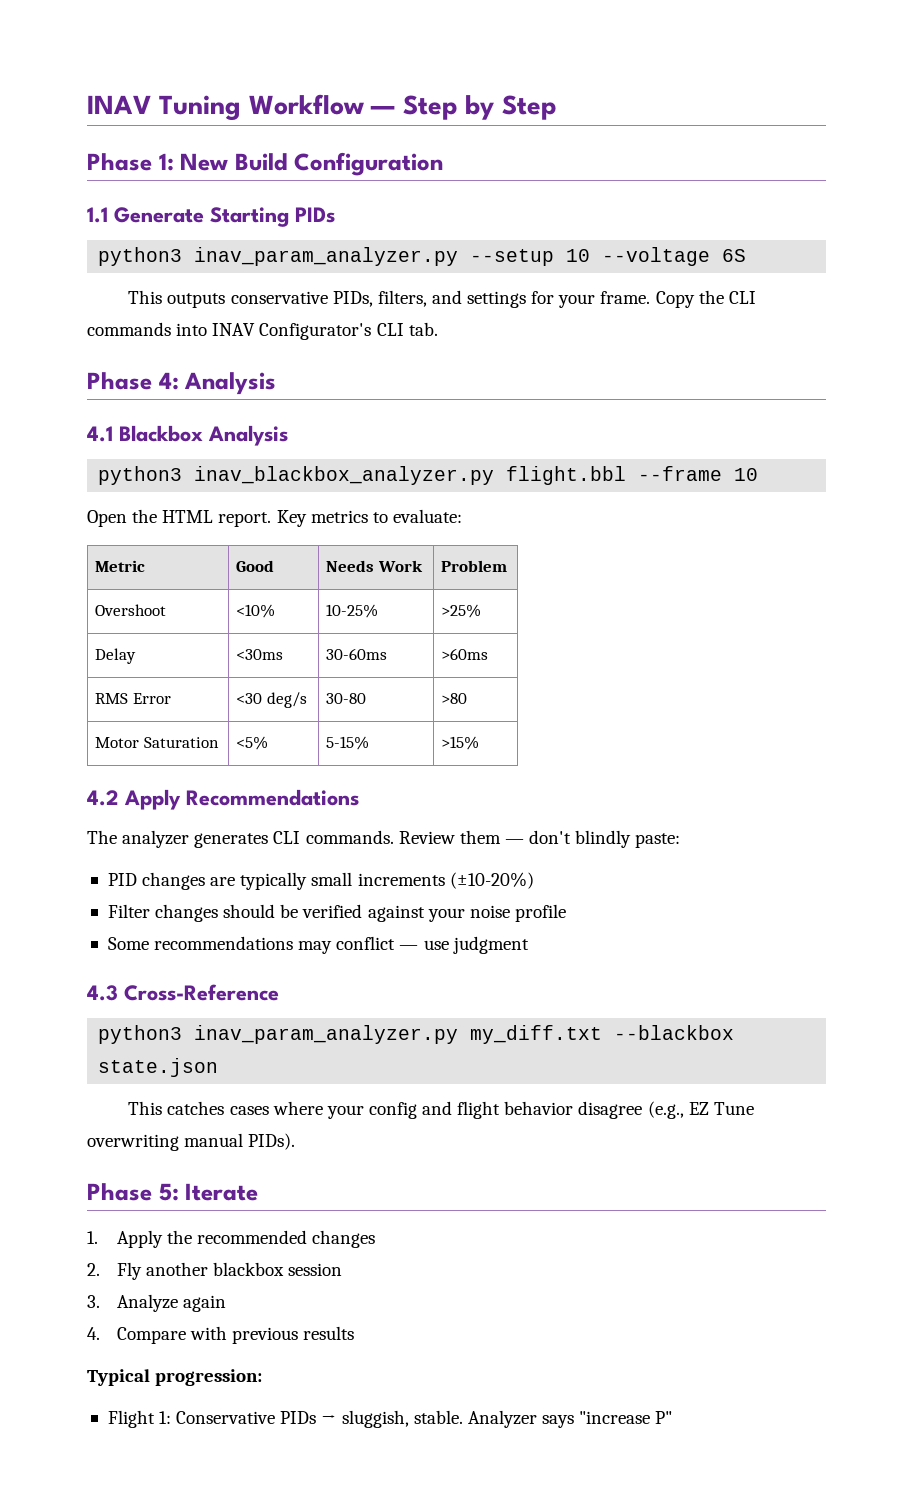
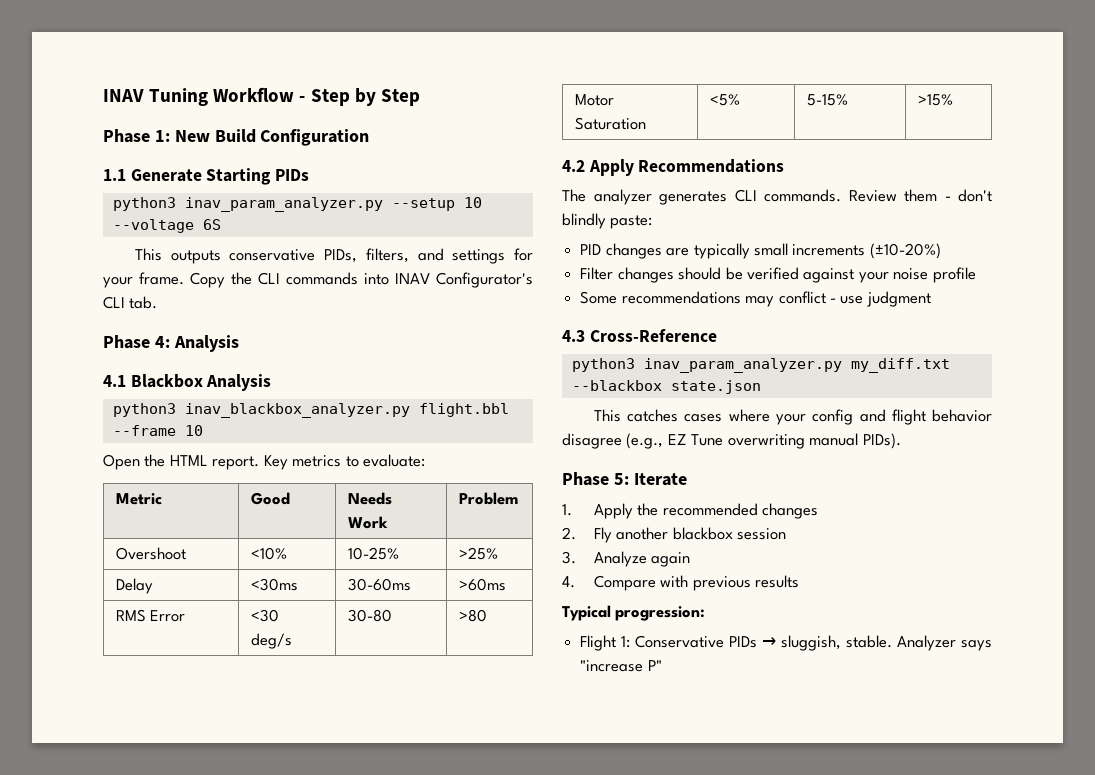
- INAV Tuning Workflow — Step by Step
+ INAV Tuning Workflow - Step by Step
- Review them — don't blindly paste:
+ Review them - don't blindly paste:
- Some recommendations may conflict — use judgment
+ Some recommendations may conflict - use judgment

